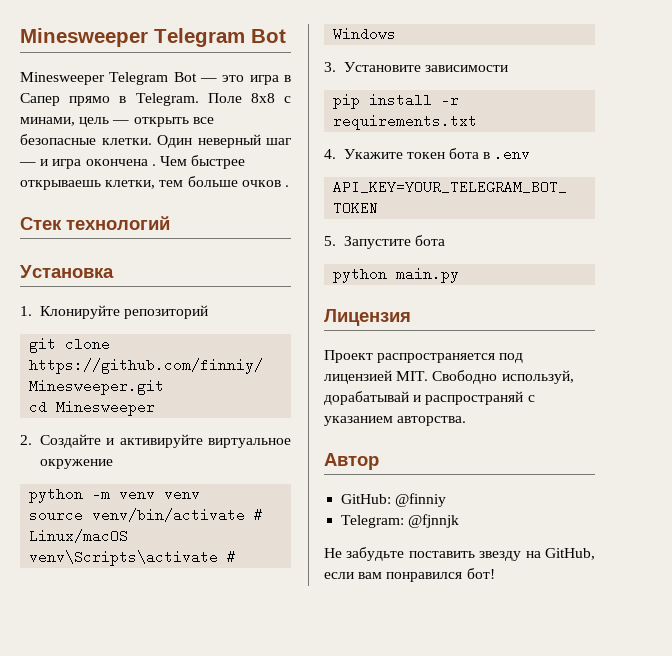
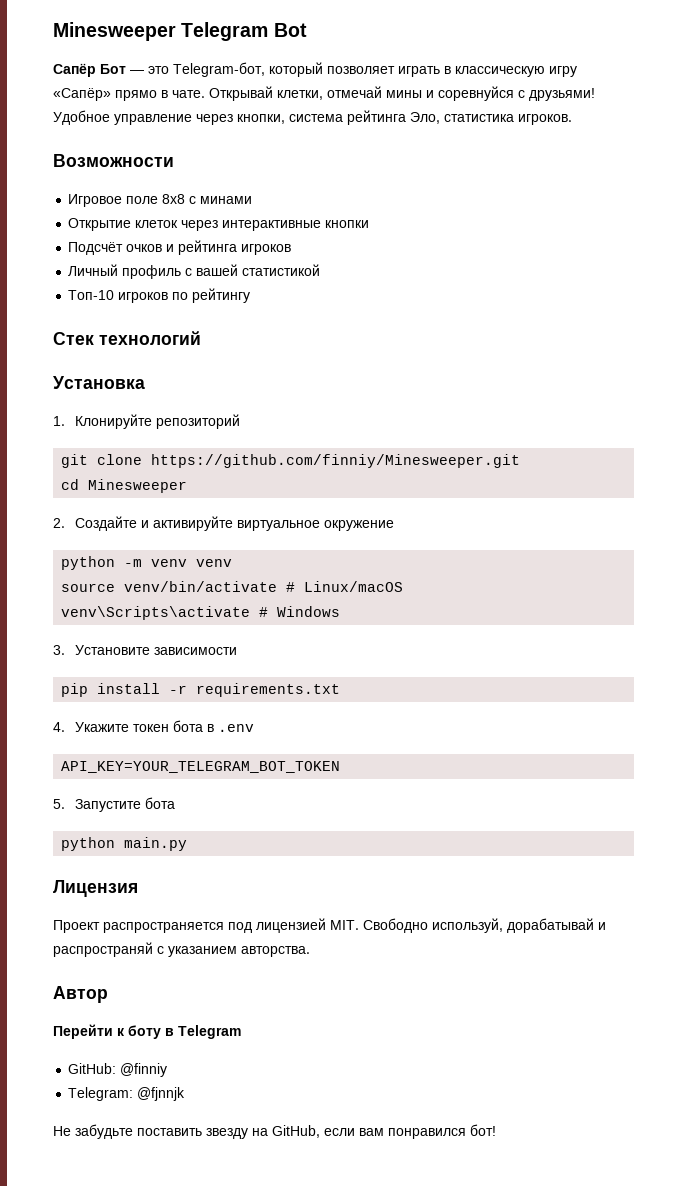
- Minesweeper Telegram Bot — это игра в Сапер прямо в Telegram. Поле 8x8 с минами, цель — открыть все безопасные клетки. Один неверный шаг — и игра окончена . Чем быстрее открываешь клетки, тем больше очков .
+ Сапёр Бот — это Telegram-бот, который позволяет играть в классическую игру «Сапёр» прямо в чате. Открывай клетки, отмечай мины и соревнуйся с друзьями! Удобное управление через кнопки, система рейтинга Эло, статистика игроков.
+ Возможности
+ Игровое поле 8x8 с минами
+ Открытие клеток через интерактивные кнопки
+ Подсчёт очков и рейтинга игроков
+ Личный профиль с вашей статистикой
+ Топ-10 игроков по рейтингу
+ Перейти к боту в Telegram

